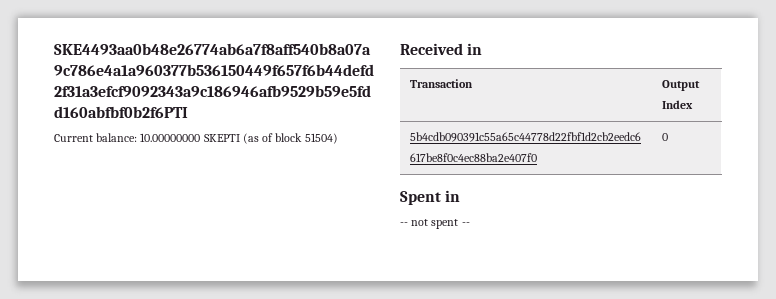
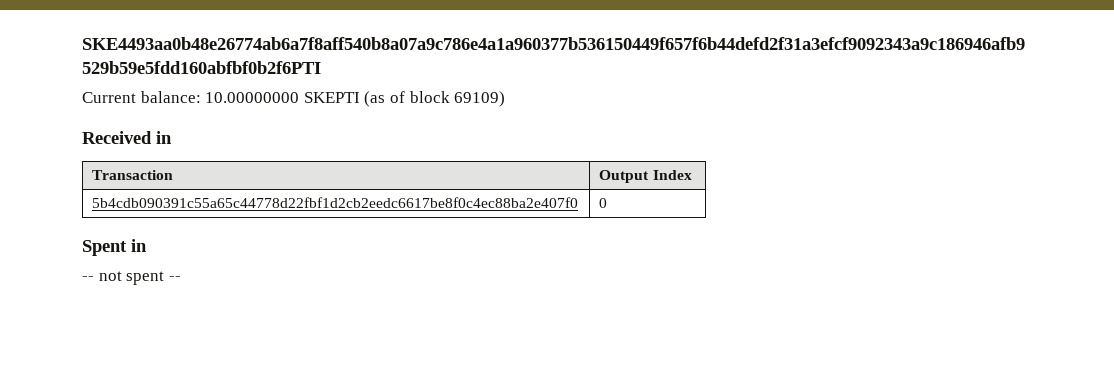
- Current balance: 10.00000000 SKEPTI (as of block 51504)
+ Current balance: 10.00000000 SKEPTI (as of block 69109)

